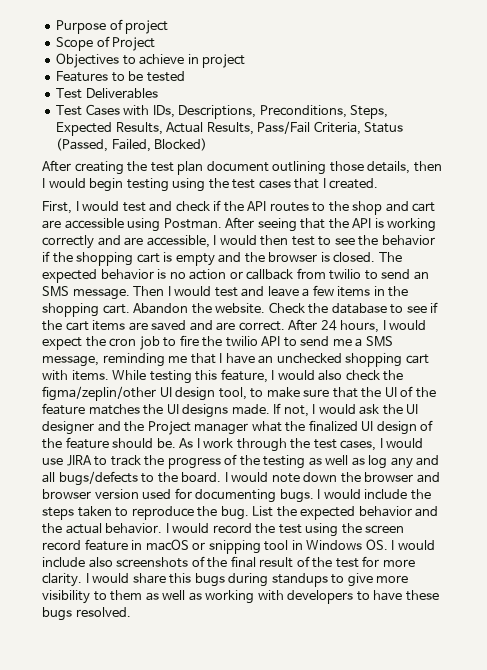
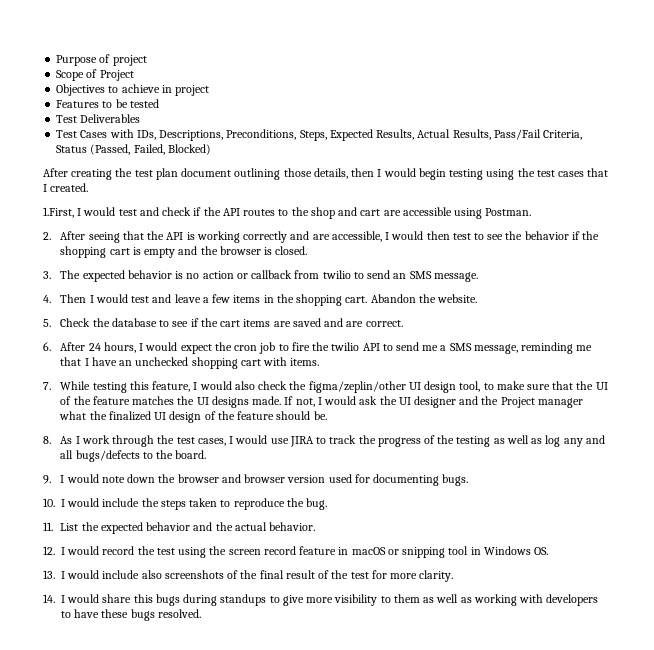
- First, I would test and check if the API routes to the shop and cart are accessible using Postman. After seeing that the API is working correctly and are accessible, I would then test to see the behavior if the shopping cart is empty and the browser is closed. The expected behavior is no action or callback from twilio to send an SMS message. Then I would test and leave a few items in the shopping cart.
+ 1.First, I would test and check if the API routes to the shop and cart are accessible using Postman.
+ 2. After seeing that the API is working correctly and are accessible, I would then test to see the behavior if the shopping cart is empty and the browser is closed.
+ 3. The expected behavior is no action or callback from twilio to send an SMS message.
+ 4. Then I would test and leave a few items in the shopping cart.
- Abandon the website. Check the database to see if the cart items are saved and are correct. After 24 hours, I would expect the cron job to fire the twilio API to send me a SMS message, reminding me that I have an unchecked shopping cart with items. While testing this feature, I would also check the figma/zeplin/other UI design tool, to make sure that the UI of the feature matches the UI designs made.
+ Abandon the website.
+ 5. Check the database to see if the cart items are saved and are correct.
+ 6. After 24 hours, I would expect the cron job to fire the twilio API to send me a SMS message, reminding me that I have an unchecked shopping cart with items.
+ 7. While testing this feature, I would also check the figma/zeplin/other UI design tool, to make sure that the UI of the feature matches the UI designs made.
- If not, I would ask the UI designer and the Project manager what the finalized UI design of the feature should be. As I work through the test cases, I would use JIRA to track the progress of the testing as well as log any and all bugs/defects to the board. I would note down the browser and browser version used for documenting bugs. I would include the steps taken to reproduce the bug. List the expected behavior and the actual behavior. I would record the test using the screen record feature in macOS or snipping tool in Windows OS. I would include also screenshots of the final result of the test for more clarity. I would share this bugs during standups to give more visibility to them as well as working with developers to have these bugs resolved.
+ If not, I would ask the UI designer and the Project manager what the finalized UI design of the feature should be.
+ 8. As I work through the test cases, I would use JIRA to track the progress of the testing as well as log any and all bugs/defects to the board.
+ 9. I would note down the browser and browser version used for documenting bugs.
+ 10. I would include the steps taken to reproduce the bug.
+ 11. List the expected behavior and the actual behavior.
+ 12. I would record the test using the screen record feature in macOS or snipping tool in Windows OS.
+ 13. I would include also screenshots of the final result of the test for more clarity.
+ 14. I would share this bugs during standups to give more visibility to them as well as working with developers to have these bugs resolved.

